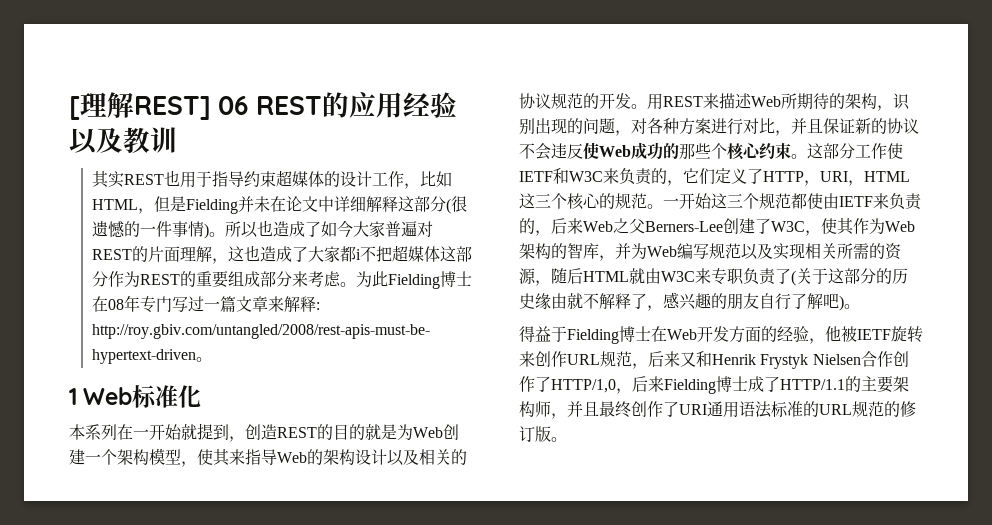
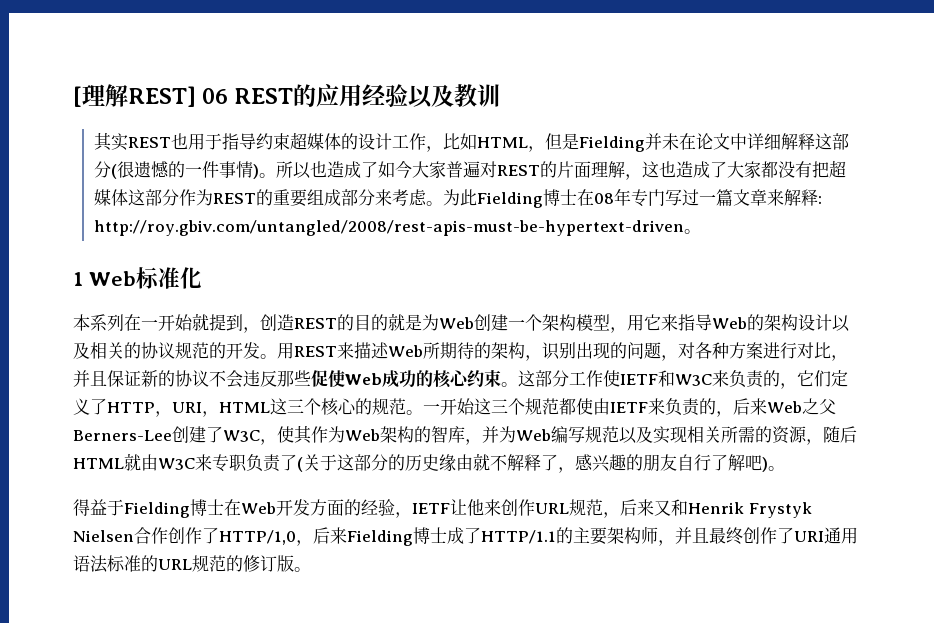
- 所以也造成了如今大家普遍对REST的片面理解，这也造成了大家都i不把超媒体这部分作为REST的重要组成部分来考虑。
+ 所以也造成了如今大家普遍对REST的片面理解，这也造成了大家都没有把超媒体这部分作为REST的重要组成部分来考虑。
- 本系列在一开始就提到，创造REST的目的就是为Web创建一个架构模型，使其来指导Web的架构设计以及相关的协议规范的开发。
+ 本系列在一开始就提到，创造REST的目的就是为Web创建一个架构模型，用它来指导Web的架构设计以及相关的协议规范的开发。
- 用REST来描述Web所期待的架构，识别出现的问题，对各种方案进行对比，并且保证新的协议不会违反使Web成功的那些个核心约束。
+ 用REST来描述Web所期待的架构，识别出现的问题，对各种方案进行对比，并且保证新的协议不会违反那些促使Web成功的核心约束。
- 得益于Fielding博士在Web开发方面的经验，他被IETF旋转来创作URL规范，后来又和Henrik Frystyk Nielsen合作创作了HTTP/1,0，后来Fielding博士成了HTTP/1.1的主要架构师，并且最终创作了URI通用语法标准的URL规范的修订版。
+ 得益于Fielding博士在Web开发方面的经验，IETF让他来创作URL规范，后来又和Henrik Frystyk Nielsen合作创作了HTTP/1,0，后来Fielding博士成了HTTP/1.1的主要架构师，并且最终创作了URI通用语法标准的URL规范的修订版。

